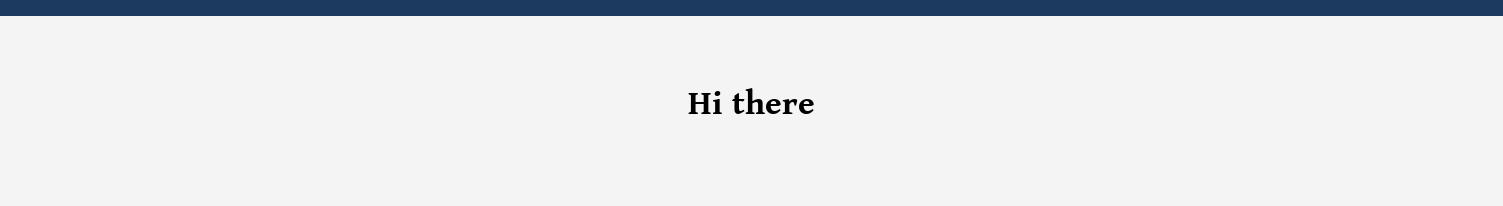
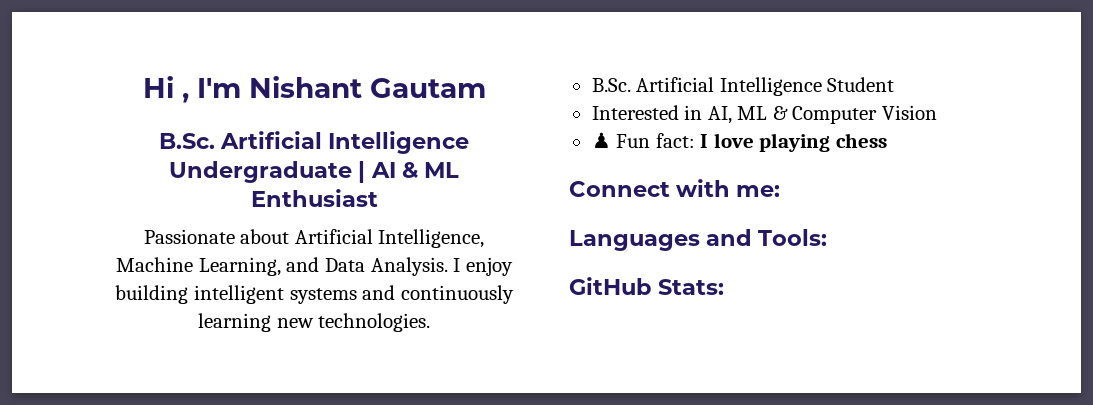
- Hi there
+ Hi , I'm Nishant Gautam
+ B.Sc. Artificial Intelligence Undergraduate | AI & ML Enthusiast
+ Passionate about Artificial Intelligence, Machine Learning, and Data Analysis. I enjoy building intelligent systems and continuously learning new technologies.
+ B.Sc. Artificial Intelligence Student
+ Interested in AI, ML & Computer Vision
+ ♟ Fun fact: I love playing chess
+ Connect with me:
+ Languages and Tools:
+ GitHub Stats:

